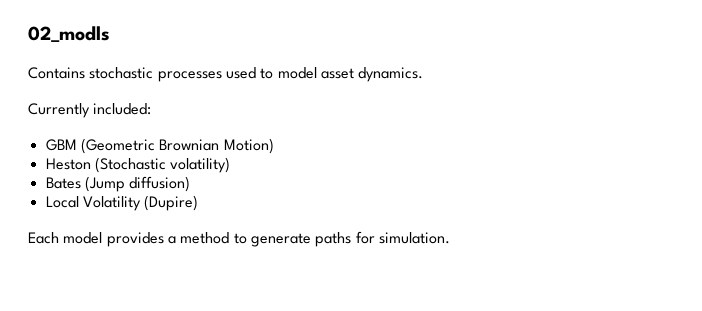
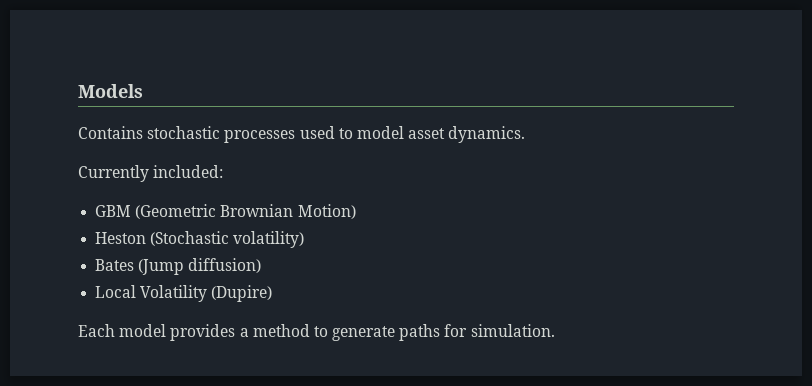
- 02_modls
+ Models

